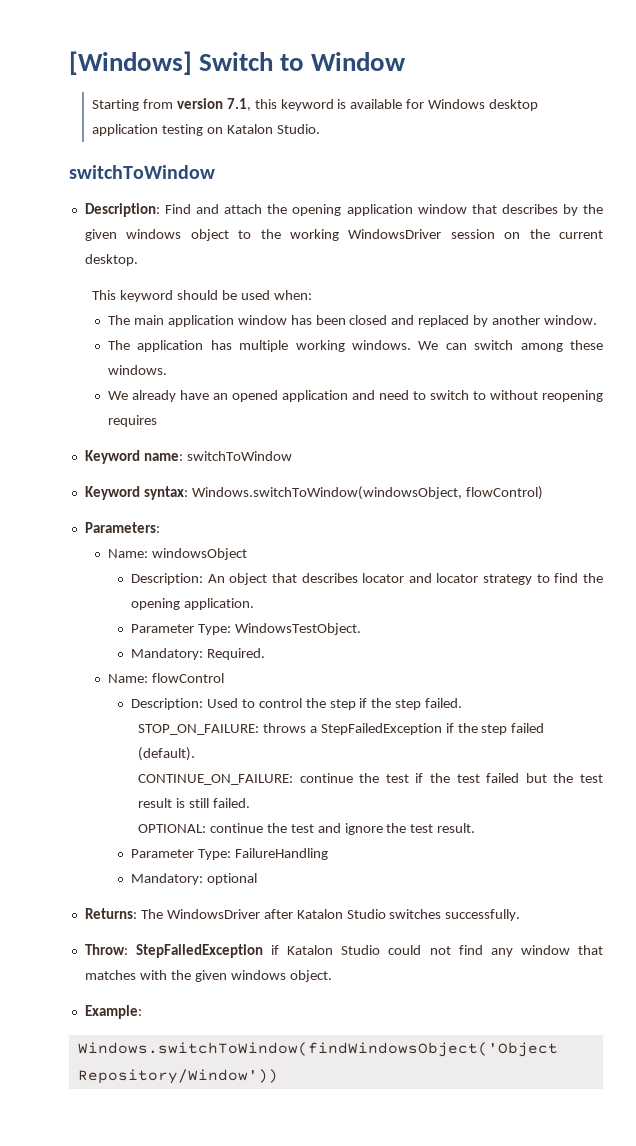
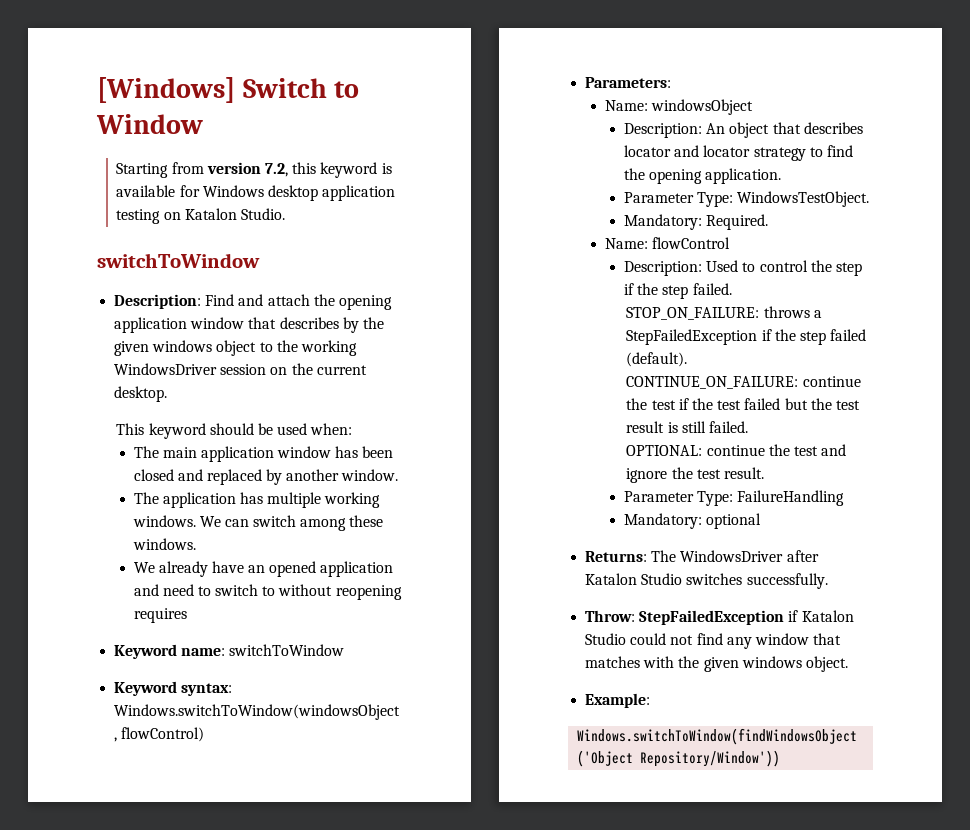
- Starting from version 7.1, this keyword is available for Windows desktop application testing on Katalon Studio.
+ Starting from version 7.2, this keyword is available for Windows desktop application testing on Katalon Studio.

